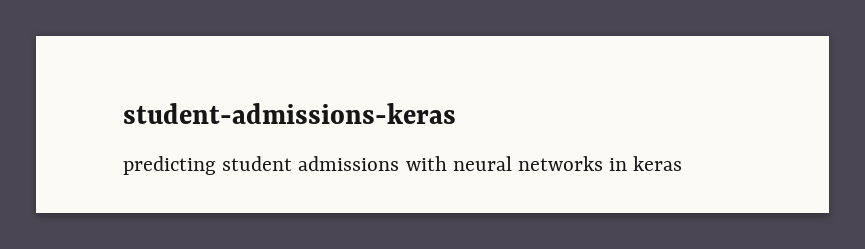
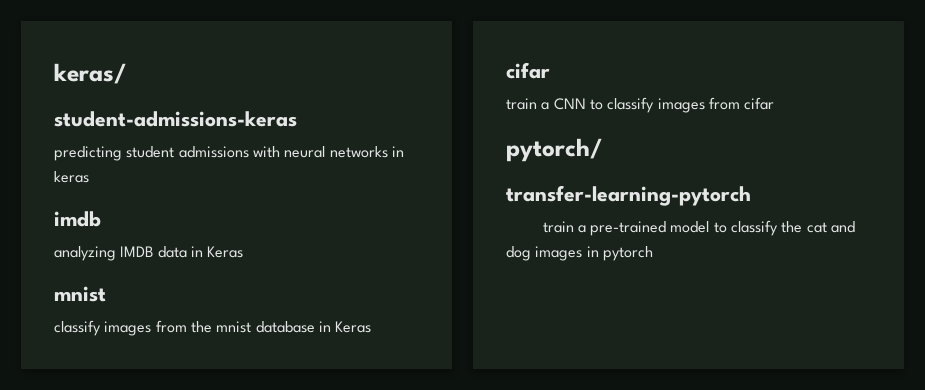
+ keras/
+ imdb
+ analyzing IMDB data in Keras
+ mnist
+ classify images from the mnist database in Keras
+ cifar
+ train a CNN to classify images from cifar
+ pytorch/
+ transfer-learning-pytorch
+ train a pre-trained model to classify the cat and dog images in pytorch

